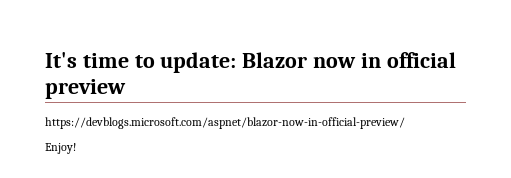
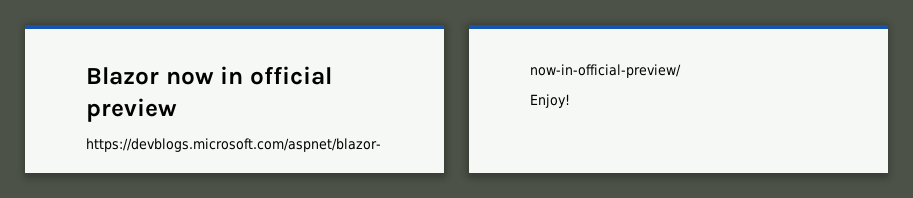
- It's time to update: Blazor now in official preview
+ Blazor now in official preview

